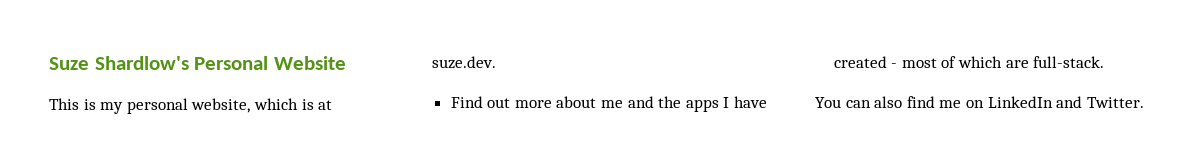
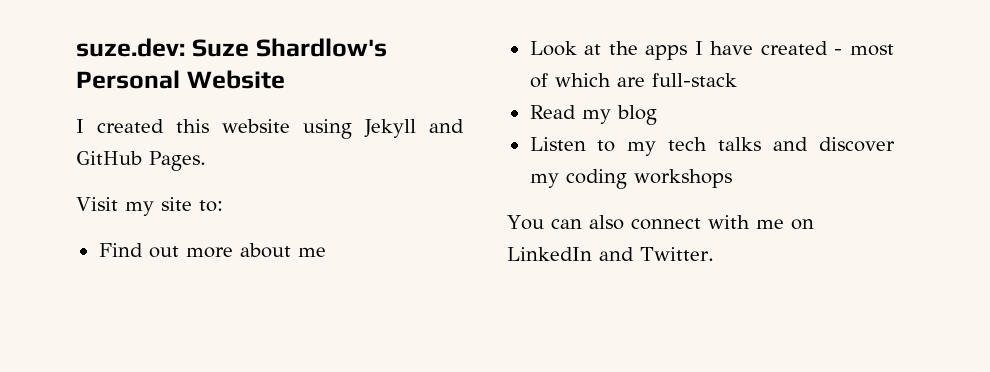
- Suze Shardlow's Personal Website
+ suze.dev: Suze Shardlow's Personal Website
- This is my personal website, which is at suze.dev.
+ I created this website using Jekyll and GitHub Pages.
+ Visit my site to:
- Find out more about me and the apps I have created - most of which are full-stack.
+ Find out more about me
+ Look at the apps I have created - most of which are full-stack
+ Read my blog
+ Listen to my tech talks and discover my coding workshops
- You can also find me on LinkedIn and Twitter.
+ You can also connect with me on LinkedIn and Twitter.

